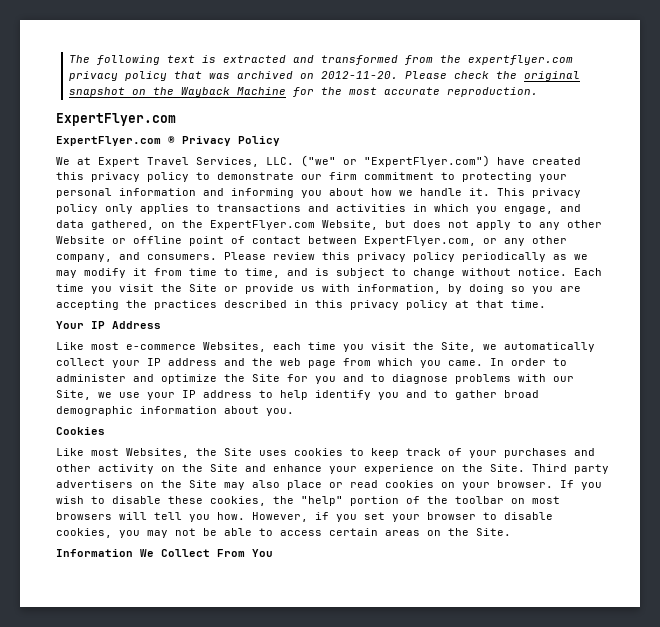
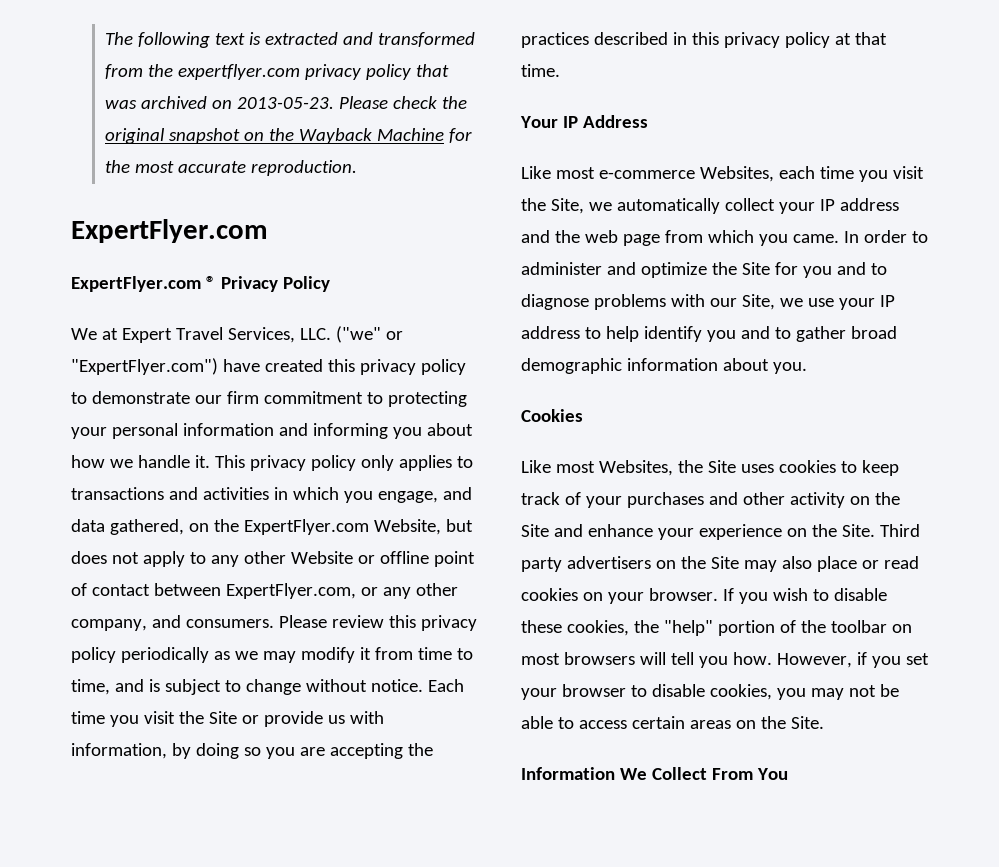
- The following text is extracted and transformed from the expertflyer.com privacy policy that was archived on 2012-11-20.
+ The following text is extracted and transformed from the expertflyer.com privacy policy that was archived on 2013-05-23.

